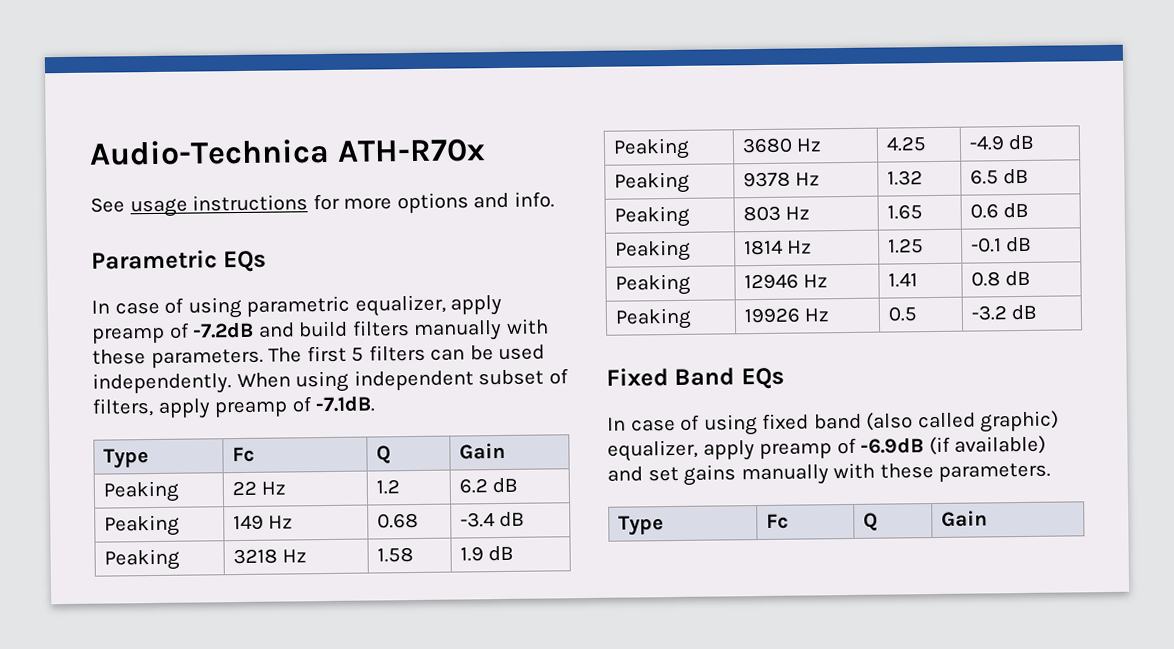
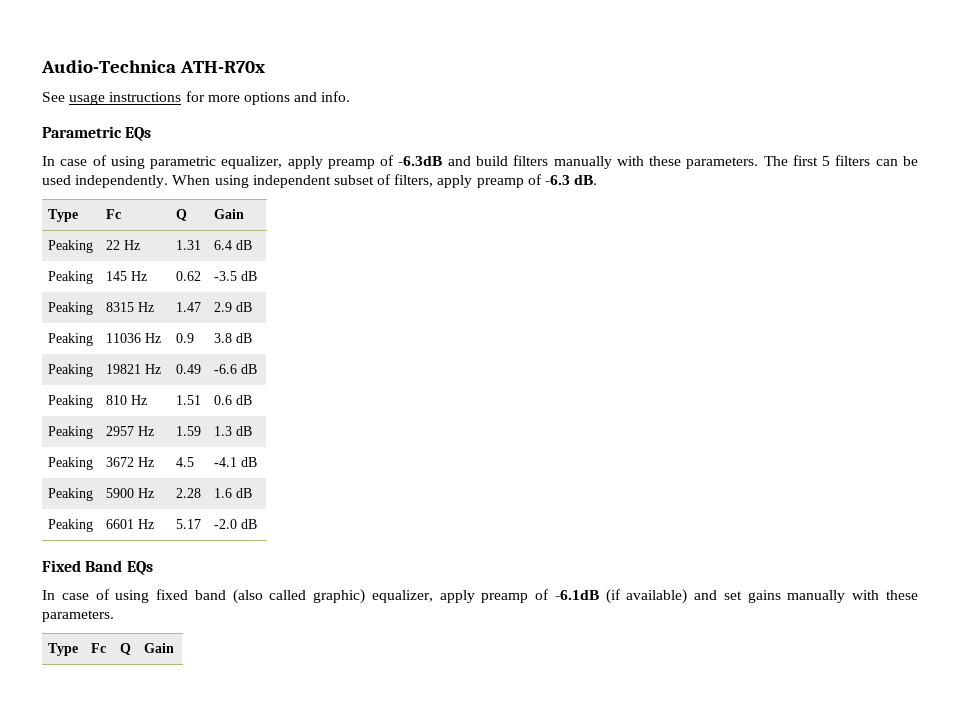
- In case of using parametric equalizer, apply preamp of -7.2dB and build filters manually with these parameters.
+ In case of using parametric equalizer, apply preamp of -6.3dB and build filters manually with these parameters.
- When using independent subset of filters, apply preamp of -7.1dB.
+ When using independent subset of filters, apply preamp of -6.3 dB.
- Peaking | 22 Hz | 1.2 | 6.2 dB
- Peaking | 149 Hz | 0.68 | -3.4 dB
- Peaking | 3218 Hz | 1.58 | 1.9 dB
- Peaking | 3680 Hz | 4.25 | -4.9 dB
- Peaking | 9378 Hz | 1.32 | 6.5 dB
- Peaking | 803 Hz | 1.65 | 0.6 dB
+ Peaking | 22 Hz | 1.31 | 6.4 dB
+ Peaking | 145 Hz | 0.62 | -3.5 dB
+ Peaking | 8315 Hz | 1.47 | 2.9 dB
+ Peaking | 11036 Hz | 0.9 | 3.8 dB
+ Peaking | 19821 Hz | 0.49 | -6.6 dB
+ Peaking | 810 Hz | 1.51 | 0.6 dB
- Peaking | 1814 Hz | 1.25 | -0.1 dB
- Peaking | 12946 Hz | 1.41 | 0.8 dB
- Peaking | 19926 Hz | 0.5 | -3.2 dB
+ Peaking | 2957 Hz | 1.59 | 1.3 dB
+ Peaking | 3672 Hz | 4.5 | -4.1 dB
+ Peaking | 5900 Hz | 2.28 | 1.6 dB
+ Peaking | 6601 Hz | 5.17 | -2.0 dB
- In case of using fixed band (also called graphic) equalizer, apply preamp of -6.9dB (if available) and set gains manually with these parameters.
+ In case of using fixed band (also called graphic) equalizer, apply preamp of -6.1dB (if available) and set gains manually with these parameters.

